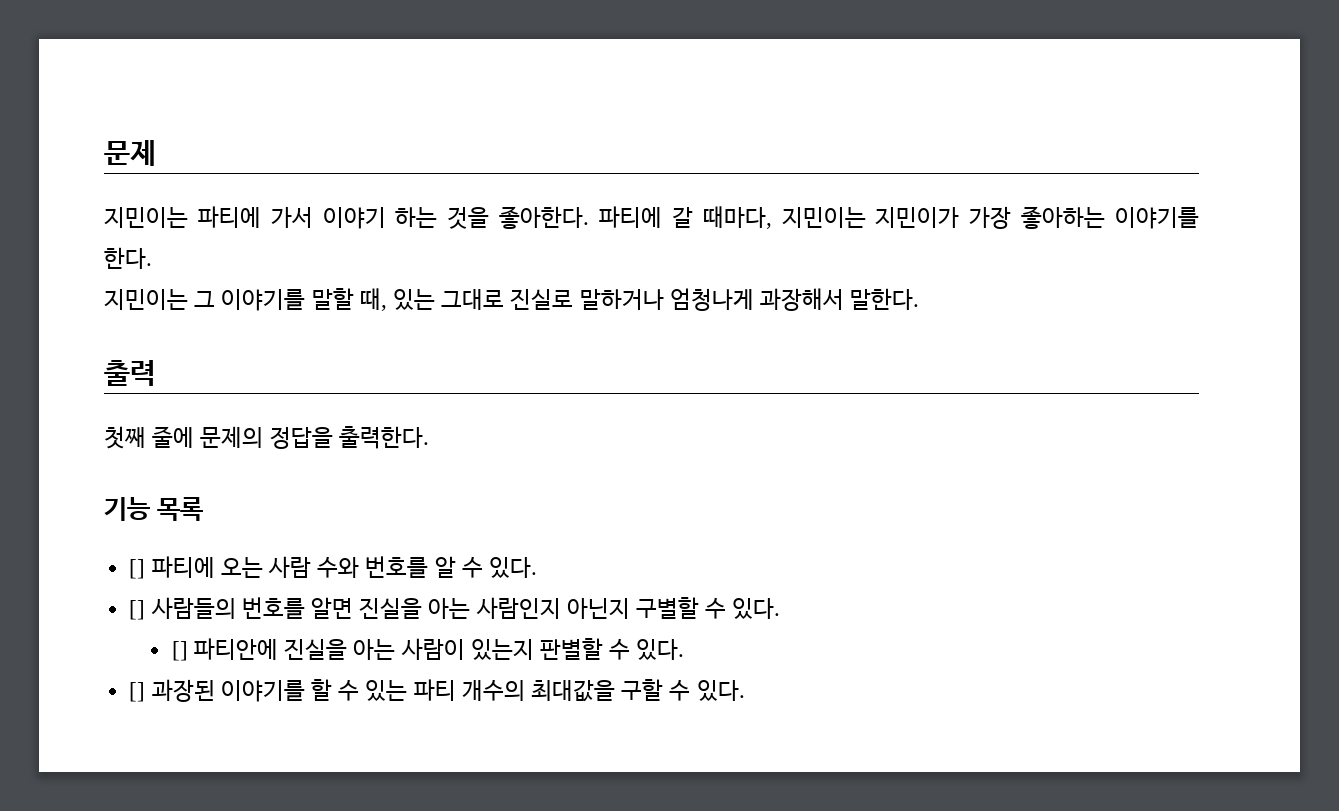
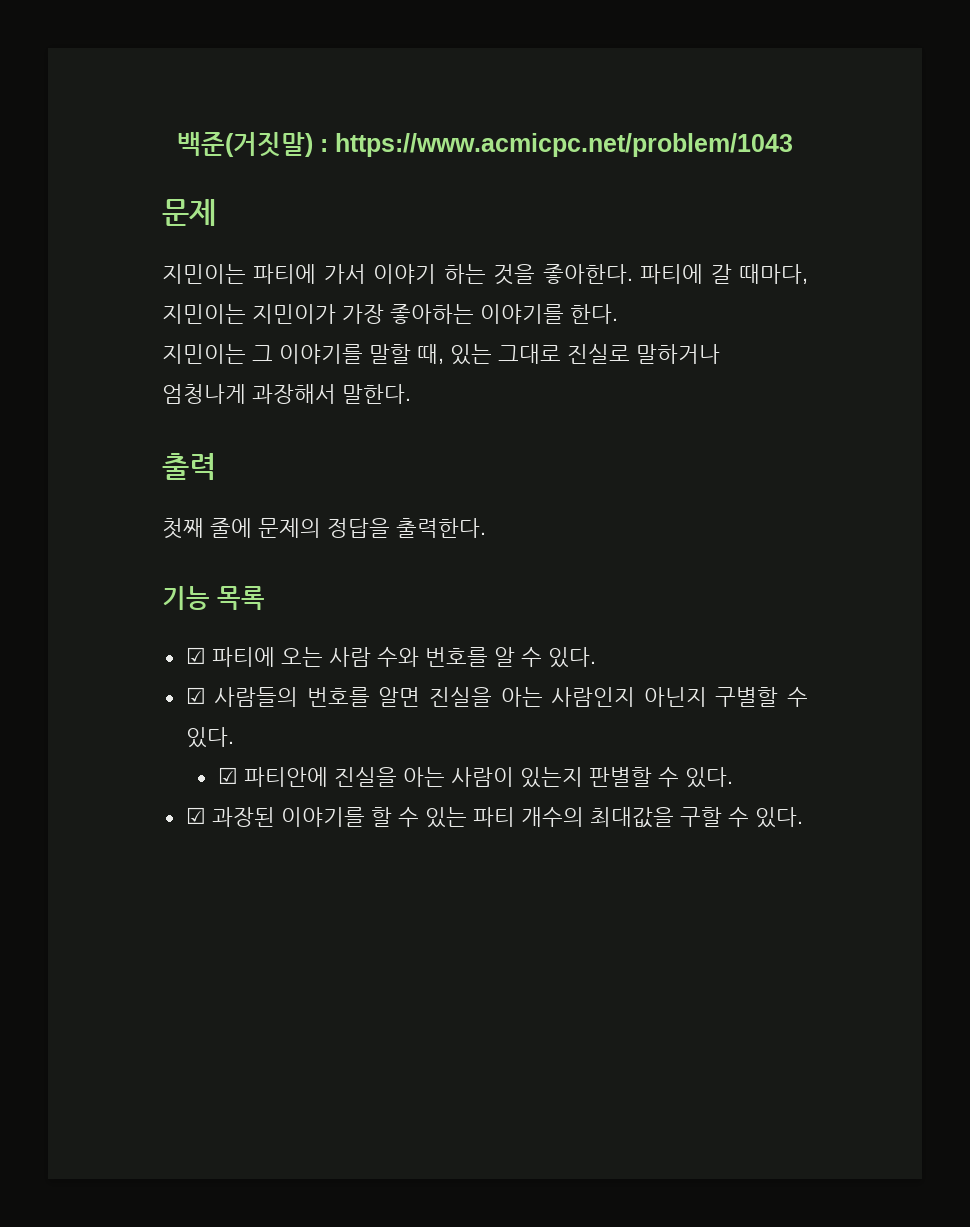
+ 백준(거짓말) : https://www.acmicpc.net/problem/1043
- [] 파티에 오는 사람 수와 번호를 알 수 있다.
+ ☑ 파티에 오는 사람 수와 번호를 알 수 있다.
- [] 사람들의 번호를 알면 진실을 아는 사람인지 아닌지 구별할 수 있다.
+ ☑ 사람들의 번호를 알면 진실을 아는 사람인지 아닌지 구별할 수 있다.
- [] 파티안에 진실을 아는 사람이 있는지 판별할 수 있다.
+ ☑ 파티안에 진실을 아는 사람이 있는지 판별할 수 있다.
- [] 과장된 이야기를 할 수 있는 파티 개수의 최대값을 구할 수 있다.
+ ☑ 과장된 이야기를 할 수 있는 파티 개수의 최대값을 구할 수 있다.

